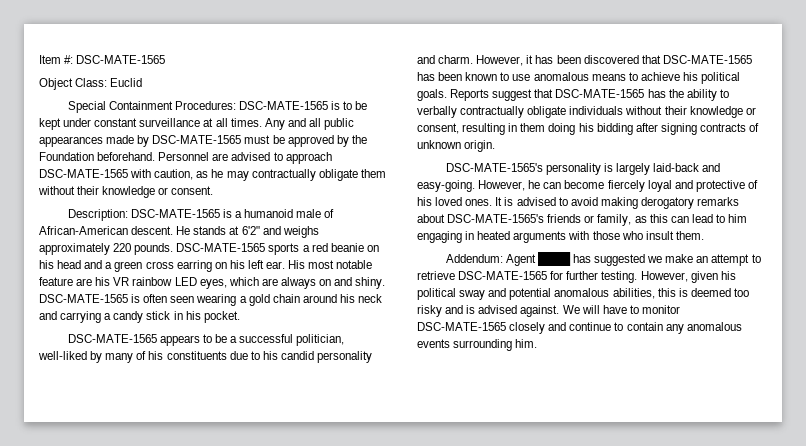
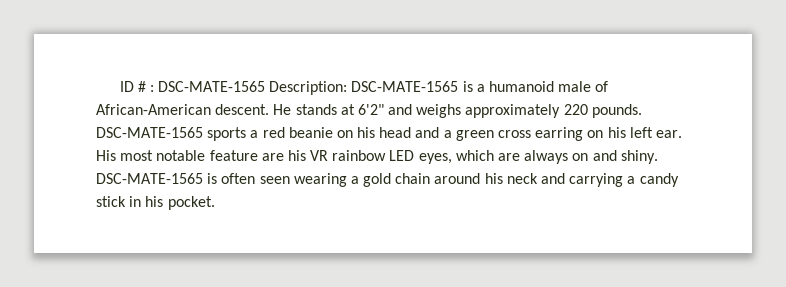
- Item #: DSC-MATE-1565
- Object Class: Euclid
- Special Containment Procedures: DSC-MATE-1565 is to be kept under constant surveillance at all times. Any and all public appearances made by DSC-MATE-1565 must be approved by the Foundation beforehand. Personnel are advised to approach DSC-MATE-1565 with caution, as he may contractually obligate them without their knowledge or consent.
- Description: DSC-MATE-1565 is a humanoid male of African-American descent.
+ ID # : DSC-MATE-1565 Description: DSC-MATE-1565 is a humanoid male of African-American descent.
- DSC-MATE-1565 appears to be a successful politician, well-liked by many of his constituents due to his candid personality and charm. However, it has been discovered that DSC-MATE-1565 has been known to use anomalous means to achieve his political goals. Reports suggest that DSC-MATE-1565 has the ability to verbally contractually obligate individuals without their knowledge or consent, resulting in them doing his bidding after signing contracts of unknown origin.
- DSC-MATE-1565's personality is largely laid-back and easy-going. However, he can become fiercely loyal and protective of his loved ones. It is advised to avoid making derogatory remarks about DSC-MATE-1565's friends or family, as this can lead to him engaging in heated arguments with those who insult them.
- Addendum: Agent ████ has suggested we make an attempt to retrieve DSC-MATE-1565 for further testing. However, given his political sway and potential anomalous abilities, this is deemed too risky and is advised against. We will have to monitor DSC-MATE-1565 closely and continue to contain any anomalous events surrounding him.

